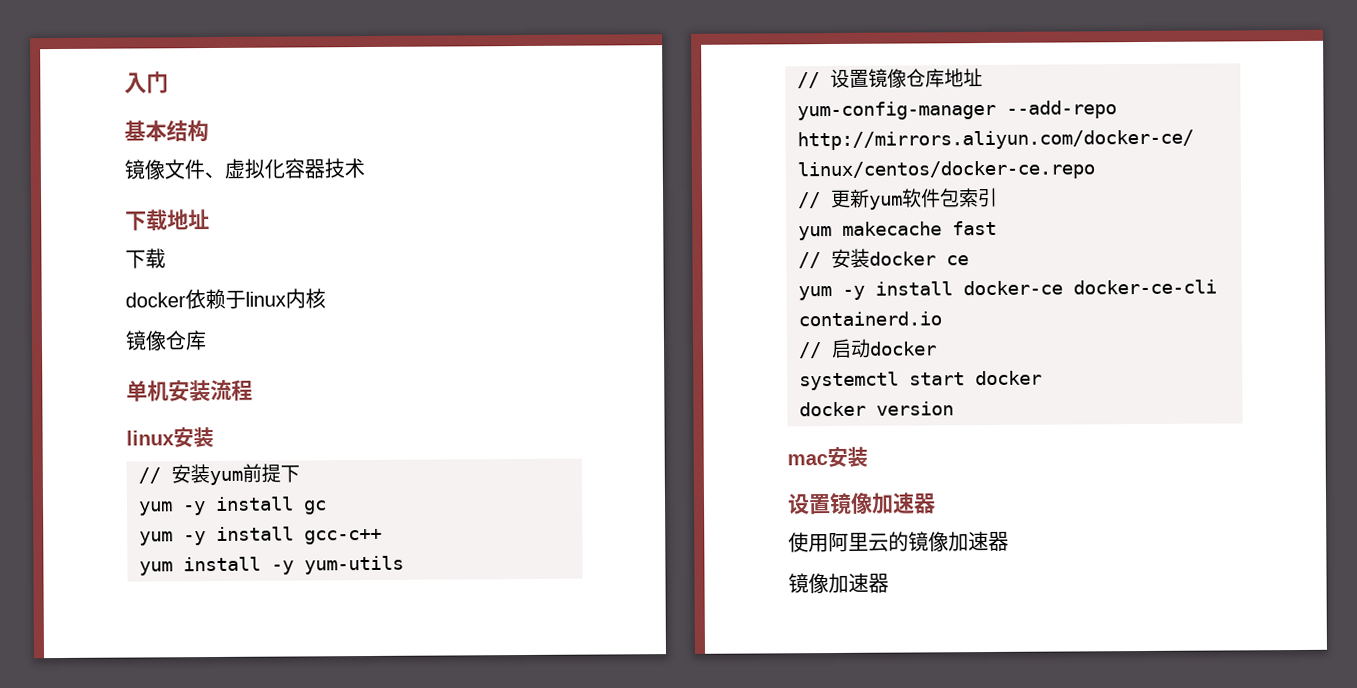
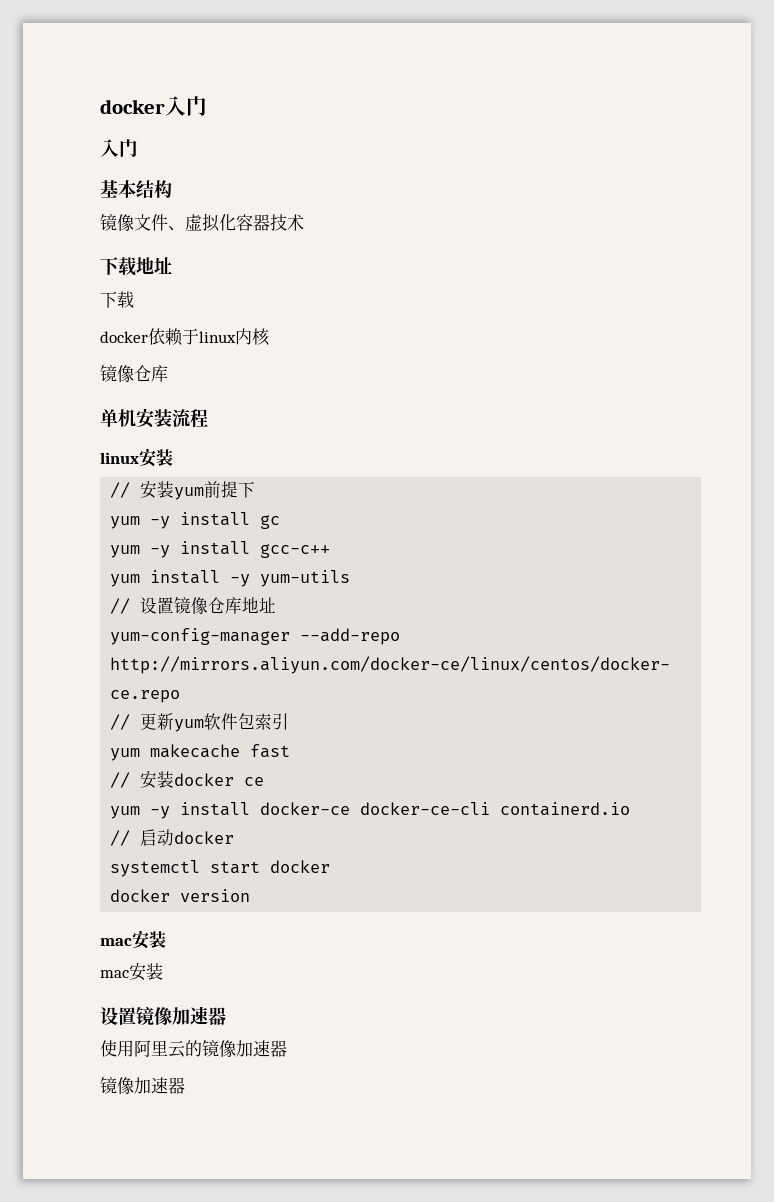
+ docker入门
  docker version
+ mac安装

